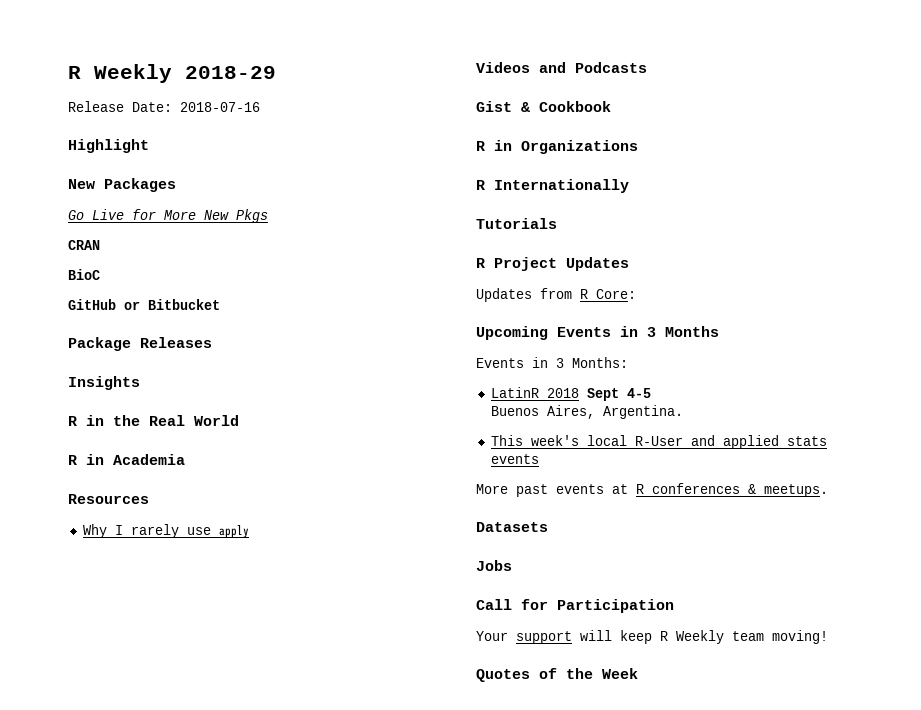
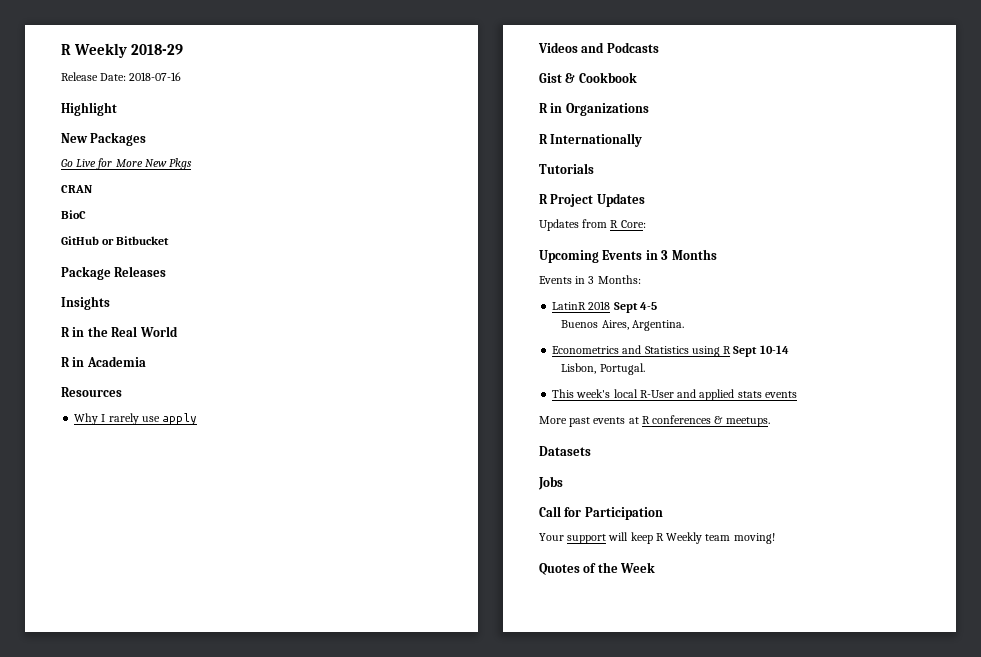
+ Econometrics and Statistics using R Sept 10-14
+ Lisbon, Portugal.

